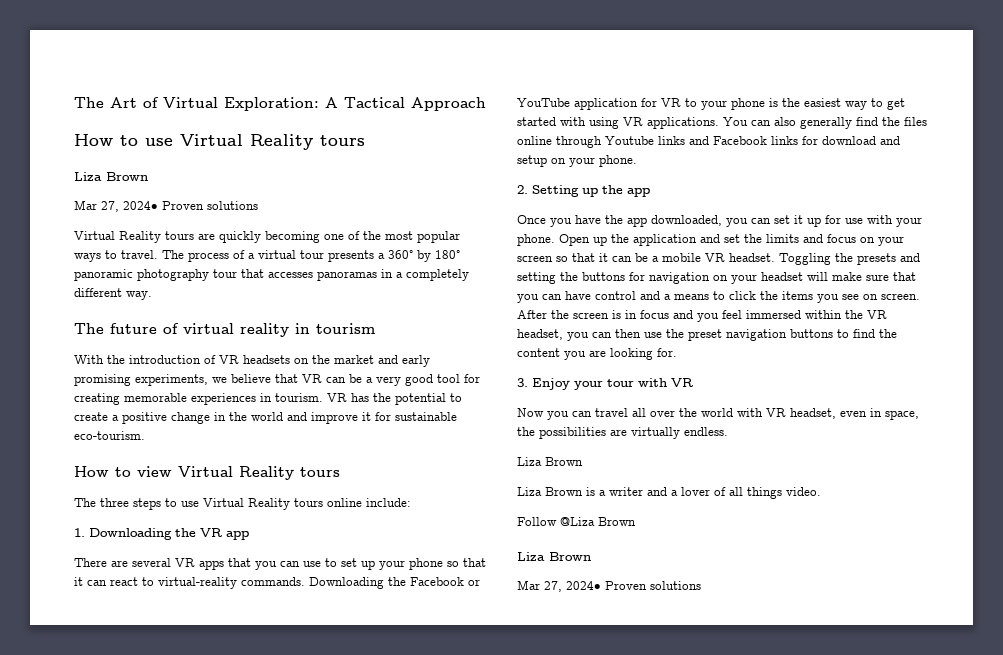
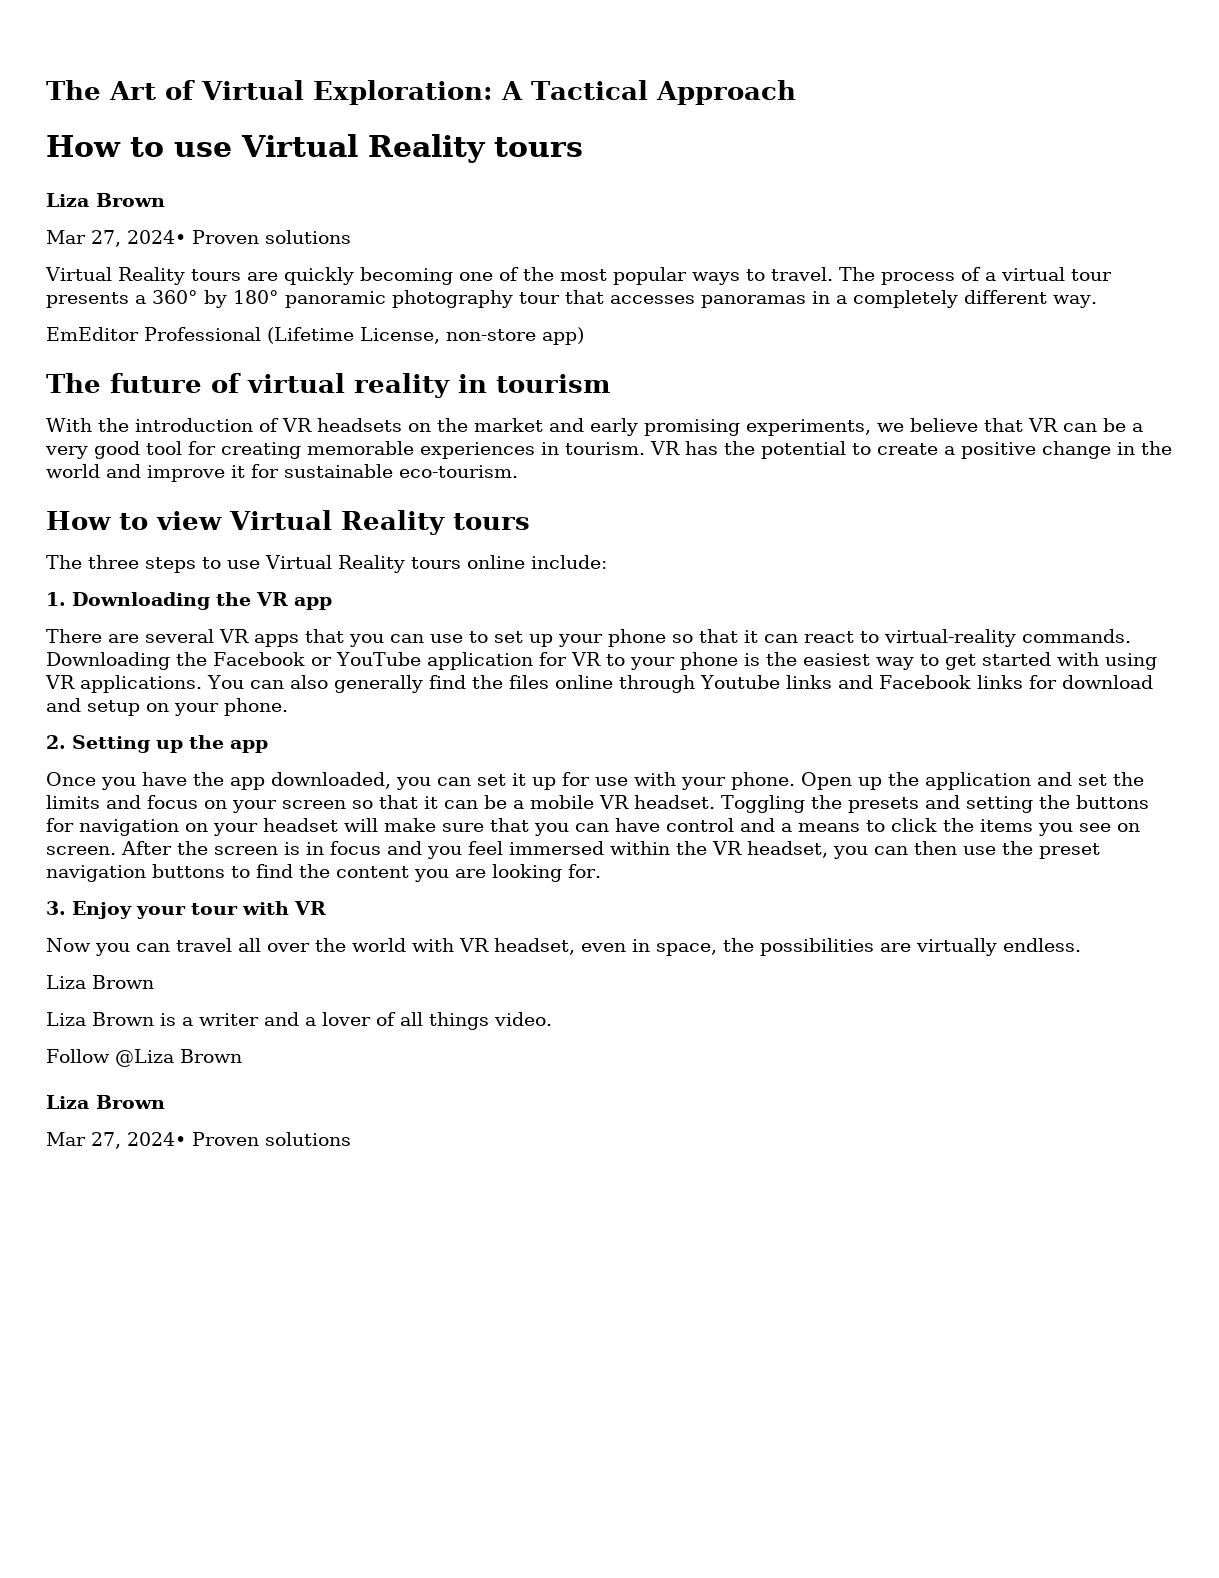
+ EmEditor Professional (Lifetime License, non-store app)

